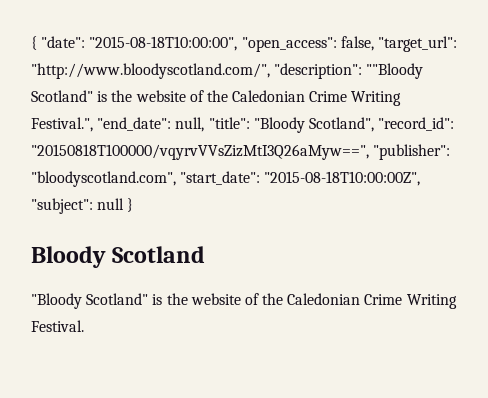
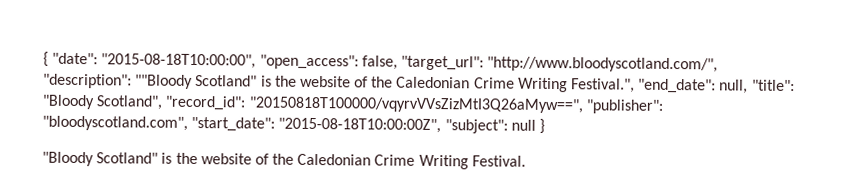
- Bloody Scotland

